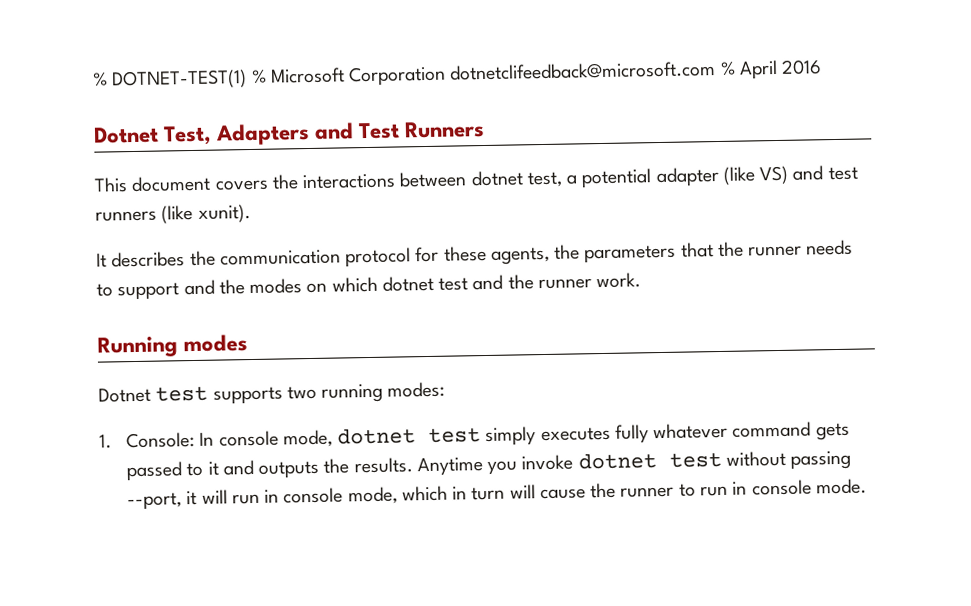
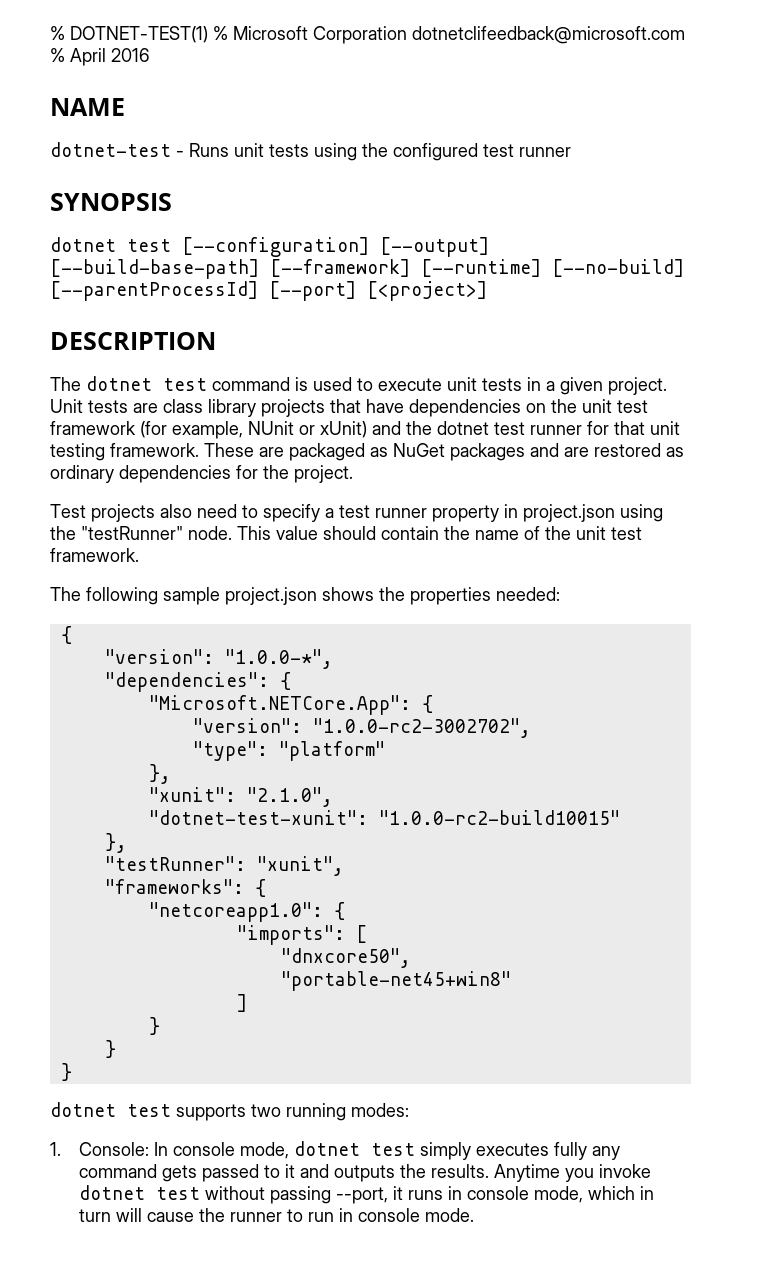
- Dotnet Test, Adapters and Test Runners
- This document covers the interactions between dotnet test, a potential adapter (like VS) and test runners (like xunit).
- It describes the communication protocol for these agents, the parameters that the runner needs to support and the modes on which dotnet test and the runner work.
- Running modes
- Dotnet test supports two running modes:
+ NAME
+ dotnet-test - Runs unit tests using the configured test runner
+ SYNOPSIS
+ dotnet test [--configuration] [--output] [--build-base-path] [--framework] [--runtime] [--no-build] [--parentProcessId] [--port] [<project>]
+ DESCRIPTION
+ The dotnet test command is used to execute unit tests in a given project. Unit tests are class library projects that have dependencies on the unit test framework (for example, NUnit or xUnit) and the dotnet test runner for that unit testing framework. These are packaged as NuGet packages and are restored as ordinary dependencies for the project.
+ Test projects also need to specify a test runner property in project.json using the "testRunner" node. This value should contain the name of the unit test framework.
+ The following sample project.json shows the properties needed:
+ {
+ "version": "1.0.0-*",
+ "dependencies": {
+ "Microsoft.NETCore.App": {
+ "version": "1.0.0-rc2-3002702",
+ "type": "platform"
+ },
+ "xunit": "2.1.0",
+ "dotnet-test-xunit": "1.0.0-rc2-build10015"
+ },
+ "testRunner": "xunit",
+ "frameworks": {
+ "netcoreapp1.0": {
+ "imports": [
+ "dnxcore50",
+ "portable-net45+win8"
+ ]
+ }
+ }
+ }
+ dotnet test supports two running modes:
- 1. Console: In console mode, dotnet test simply executes fully whatever command gets passed to it and outputs the results.
+ 1. Console: In console mode, dotnet test simply executes fully any command gets passed to it and outputs the results.
- Anytime you invoke dotnet test without passing --port, it will run in console mode, which in turn will cause the runner to run in console mode.
+ Anytime you invoke dotnet test without passing --port, it runs in console mode, which in turn will cause the runner to run in console mode.

